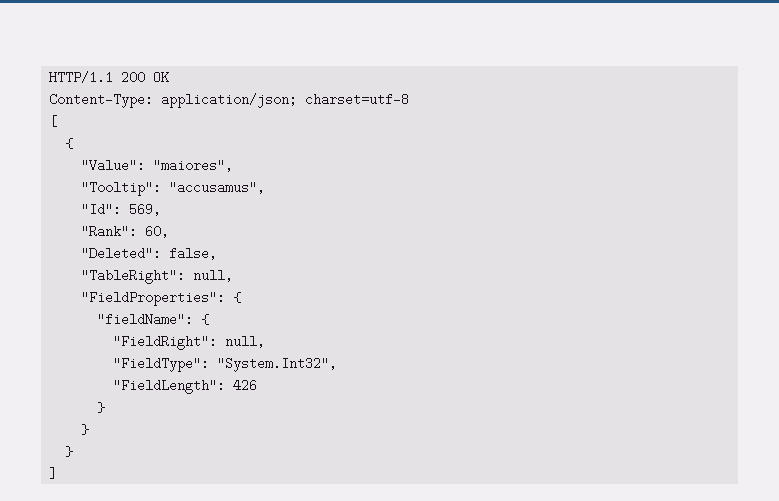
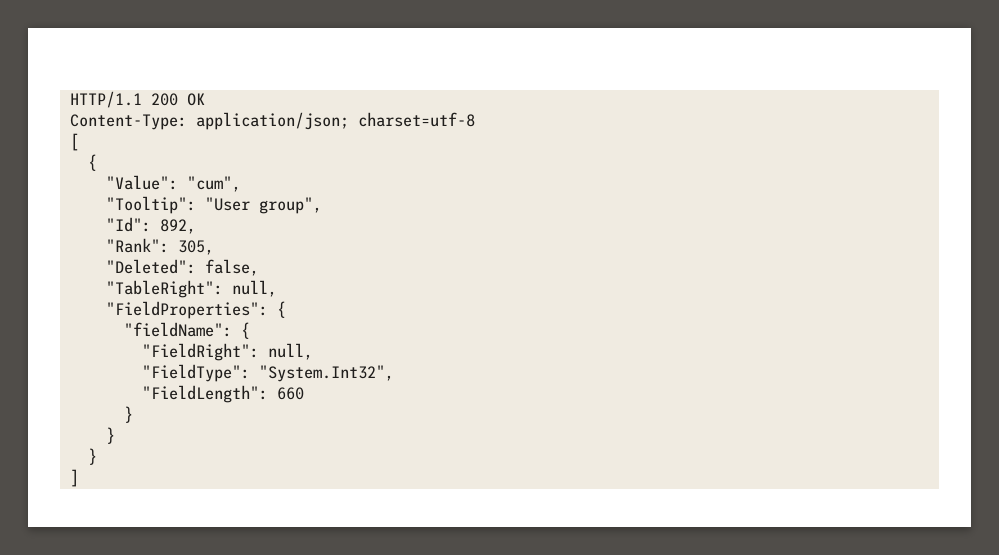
- "Value": "maiores",
+ "Value": "cum",
- "Tooltip": "accusamus",
+ "Tooltip": "User group",
- "Id": 569,
+ "Id": 892,
- "Rank": 60,
+ "Rank": 305,
- "FieldLength": 426
+ "FieldLength": 660

